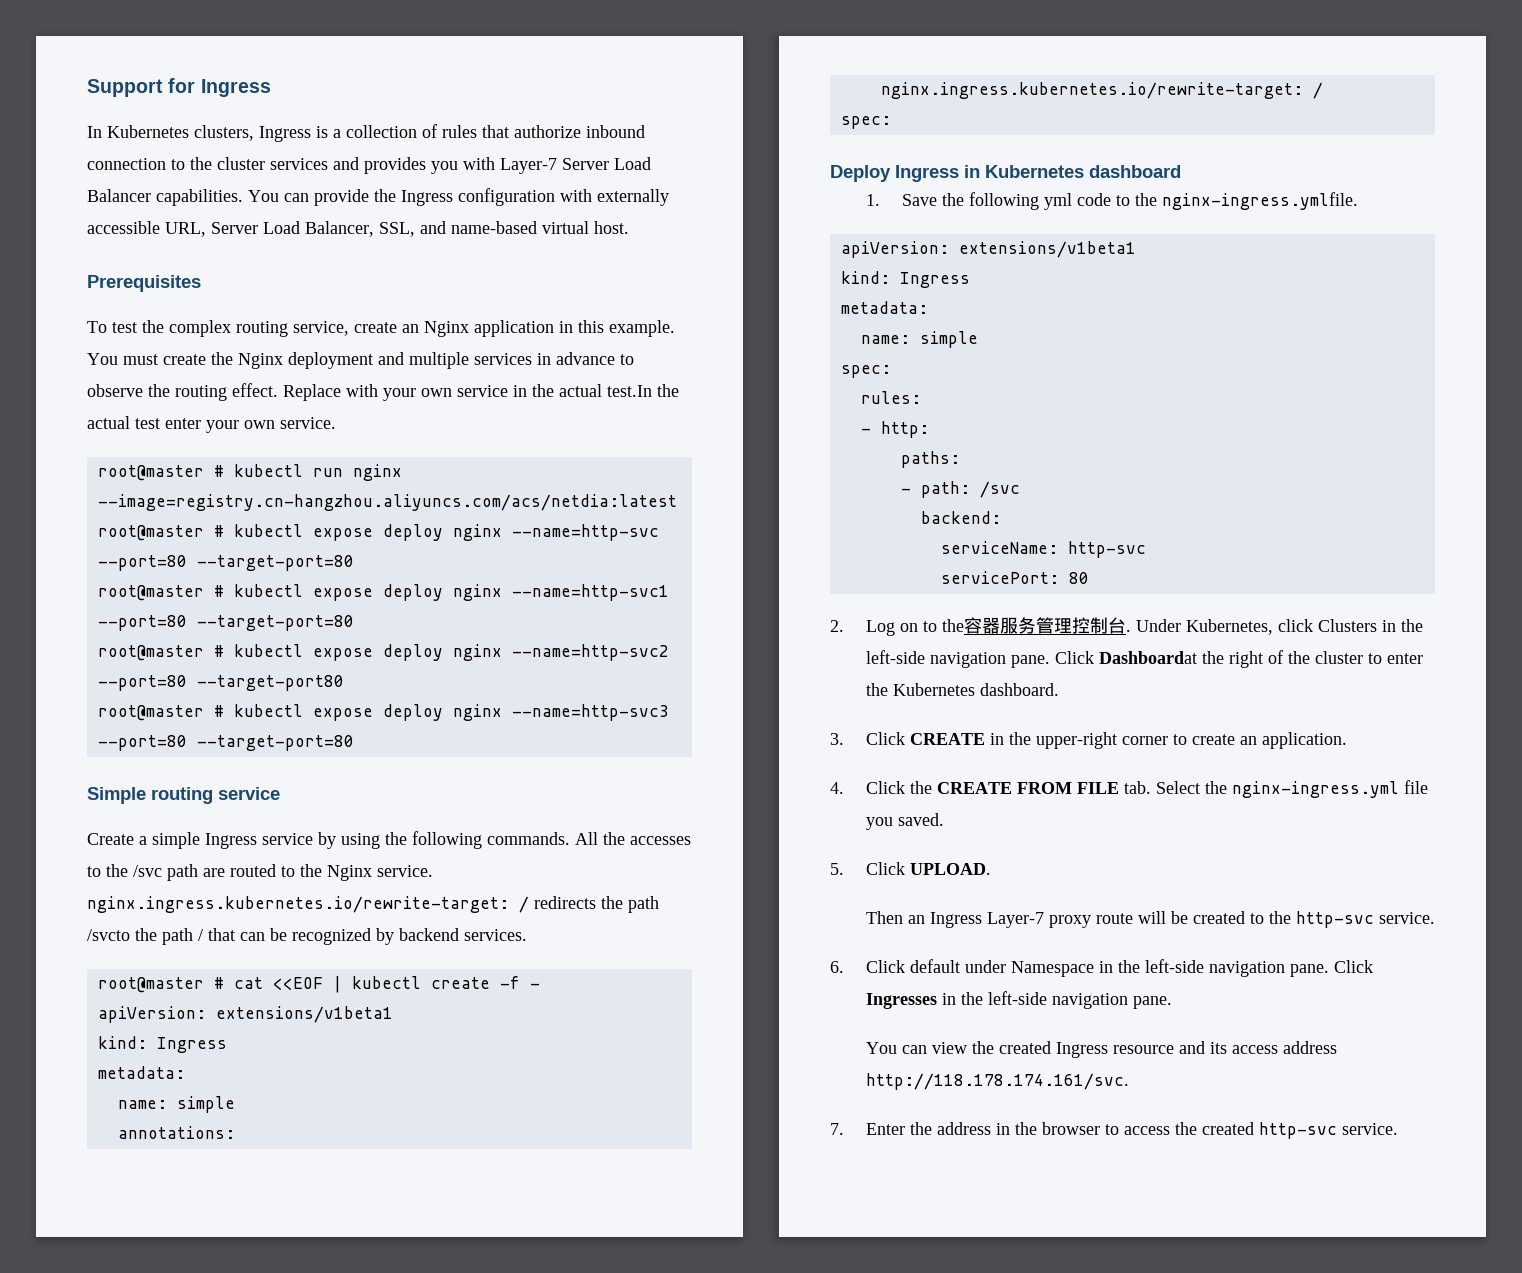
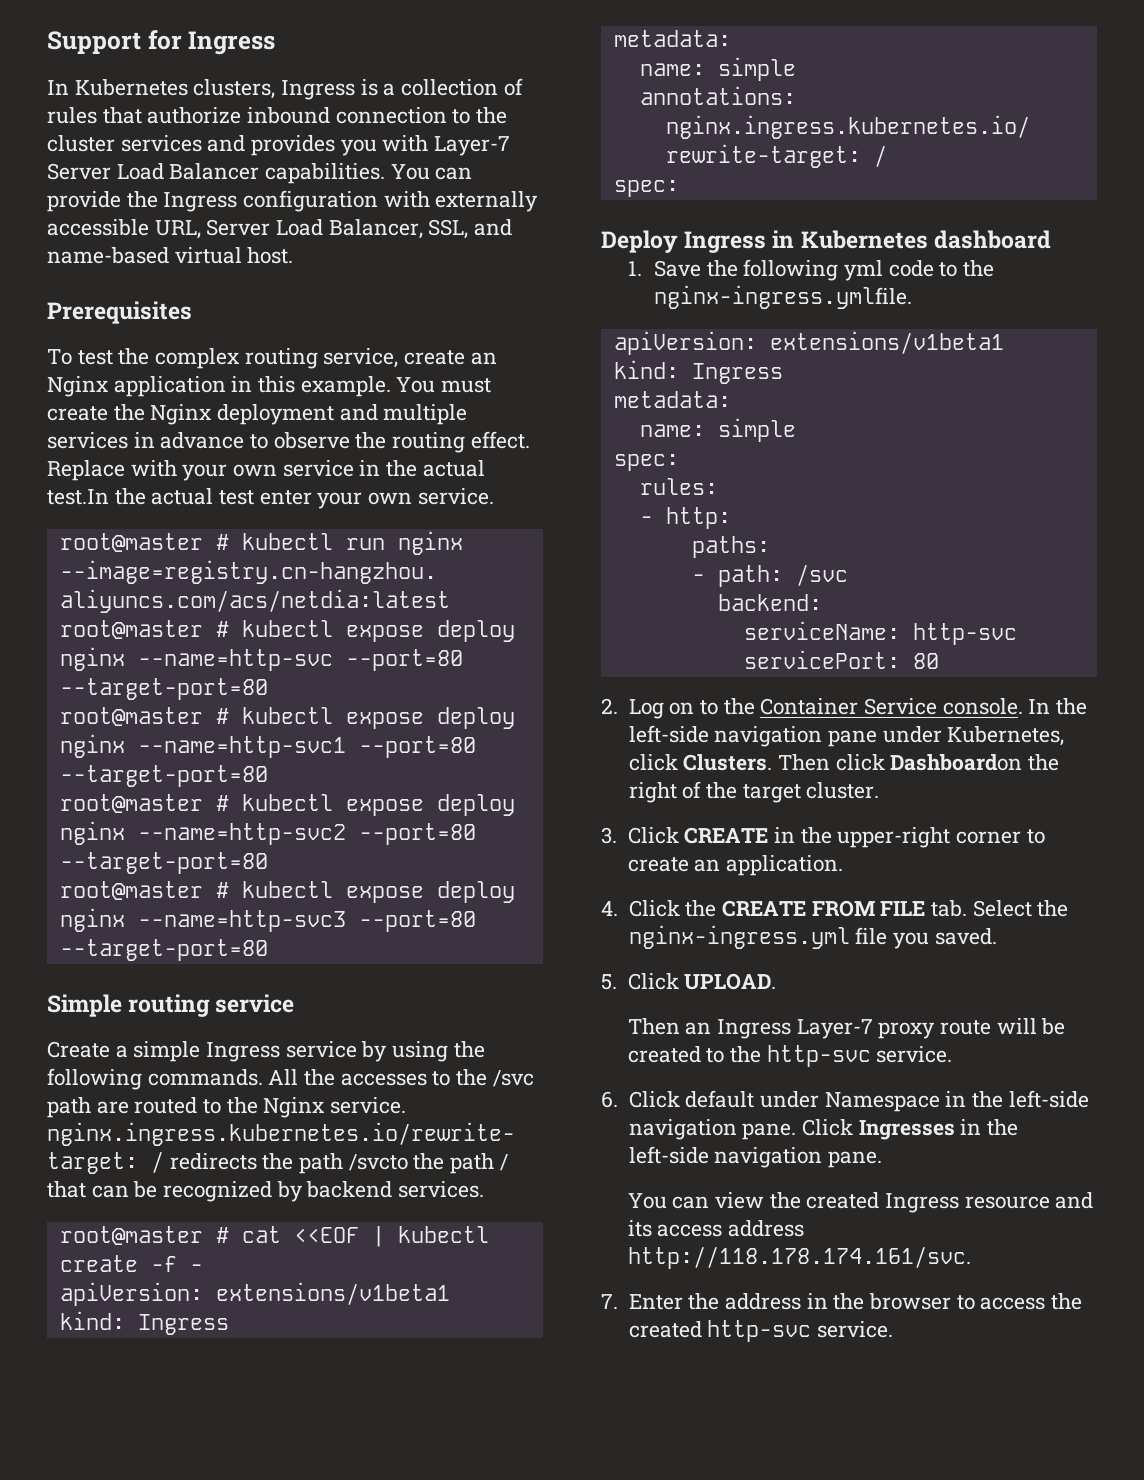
- root@master # kubectl expose deploy nginx --name=http-svc2 --port=80 --target-port80
+ root@master # kubectl expose deploy nginx --name=http-svc2 --port=80 --target-port=80
- 2. Log on to the容器服务管理控制台. Under Kubernetes, click Clusters in the left-side navigation pane. Click Dashboardat the right of the cluster to enter the Kubernetes dashboard.
+ 2. Log on to the Container Service console. In the left-side navigation pane under Kubernetes, click Clusters. Then click Dashboardon the right of the target cluster.

